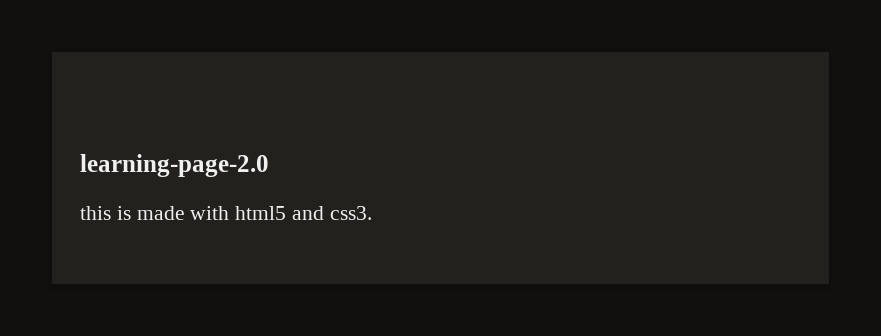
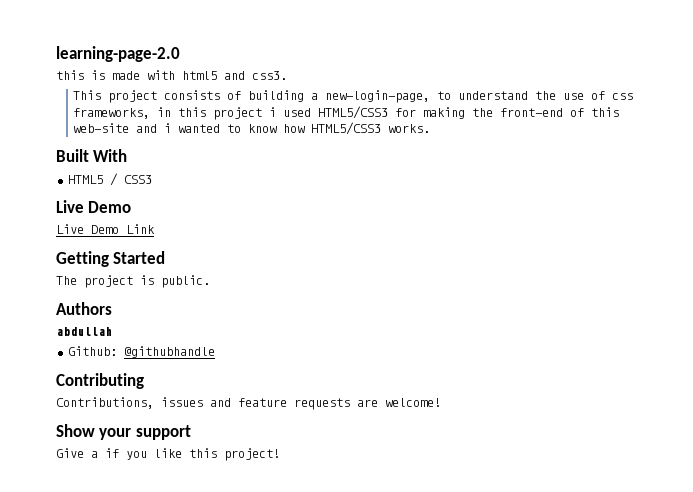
+ This project consists of building a new-login-page, to understand the use of css frameworks, in this project i used HTML5/CSS3 for making the front-end of this web-site and i wanted to know how HTML5/CSS3 works.
+ Built With
+ HTML5 / CSS3
+ Live Demo
+ Live Demo Link
+ Getting Started
+ The project is public.
+ Authors
+ abdullah
+ Github: @githubhandle
+ Contributing
+ Contributions, issues and feature requests are welcome!
+ Show your support
+ Give a if you like this project!

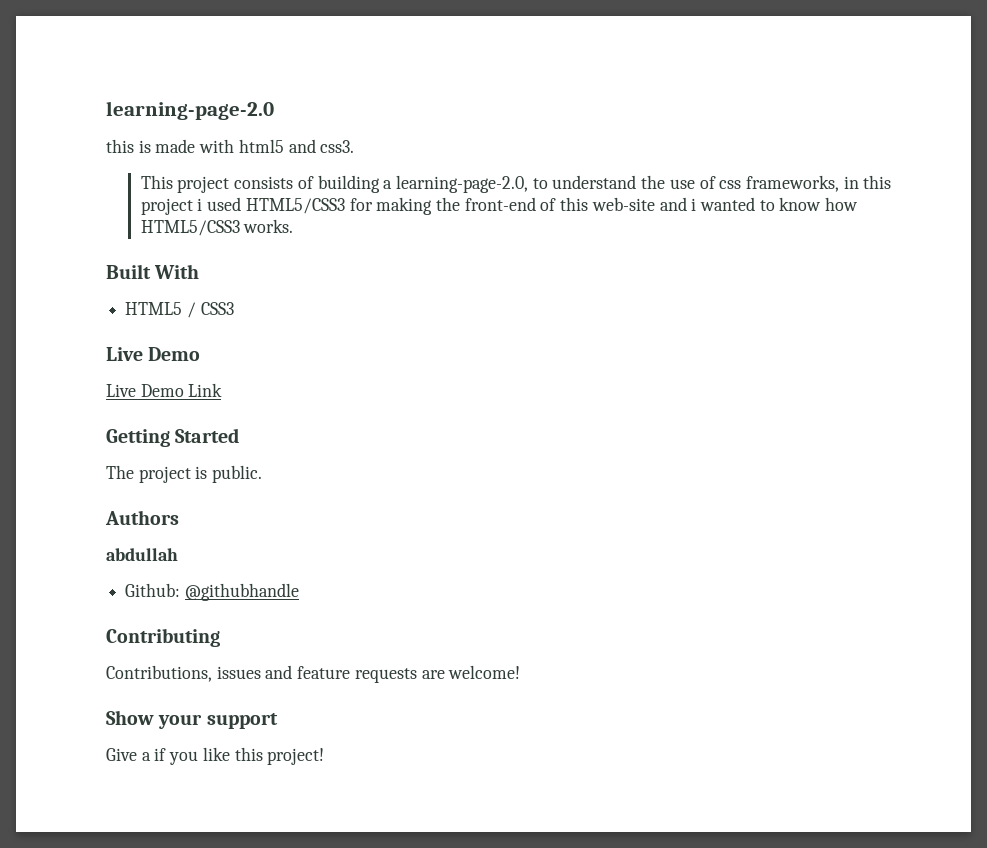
- This project consists of building a new-login-page, to understand the use of css frameworks, in this project i used HTML5/CSS3 for making the front-end of this web-site and i wanted to know how HTML5/CSS3 works.
+ This project consists of building a learning-page-2.0, to understand the use of css frameworks, in this project i used HTML5/CSS3 for making the front-end of this web-site and i wanted to know how HTML5/CSS3 works.

